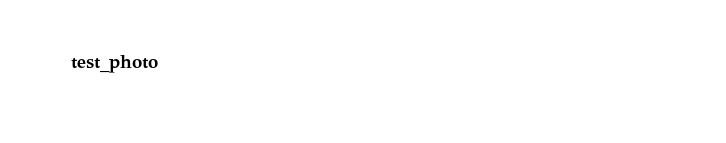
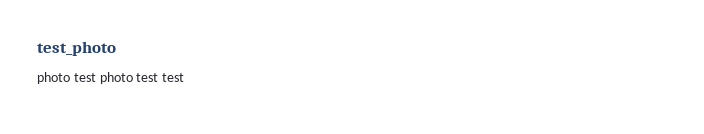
+ photo test photo test test

